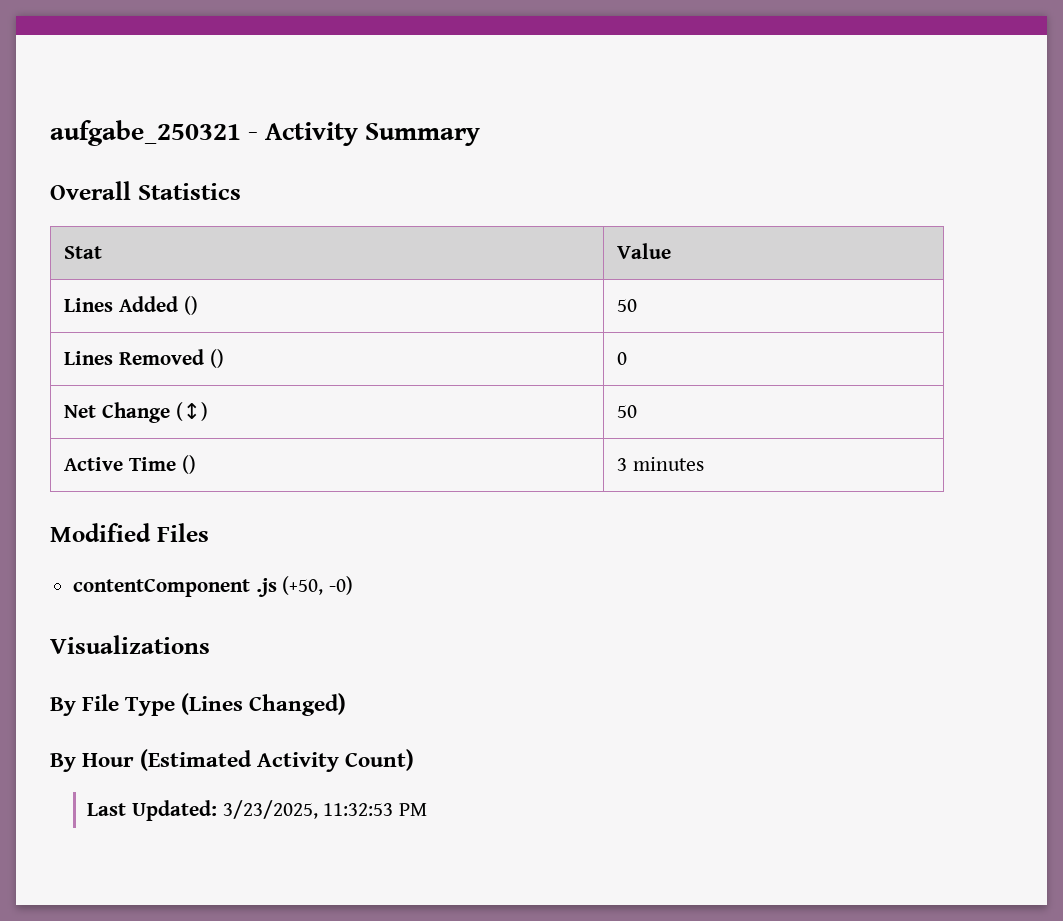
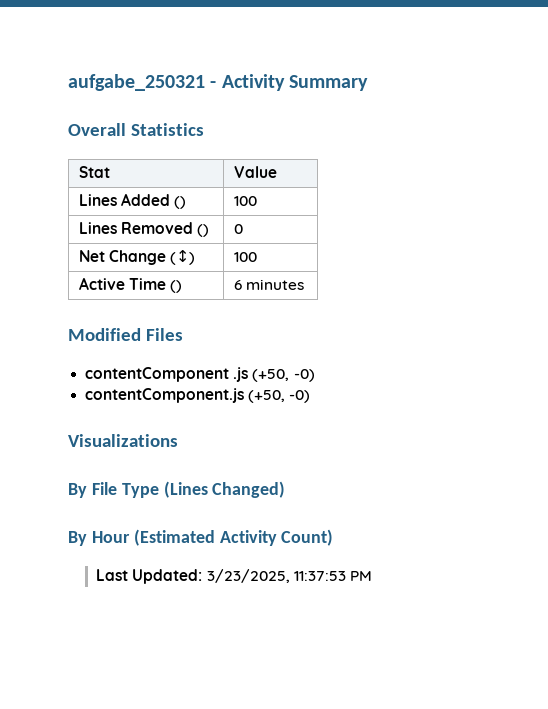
- Lines Added () | 50
+ Lines Added () | 100
- Net Change (↕) | 50
+ Net Change (↕) | 100
- Active Time () | 3 minutes
+ Active Time () | 6 minutes
+ contentComponent.js (+50, -0)
- Last Updated: 3/23/2025, 11:32:53 PM
+ Last Updated: 3/23/2025, 11:37:53 PM

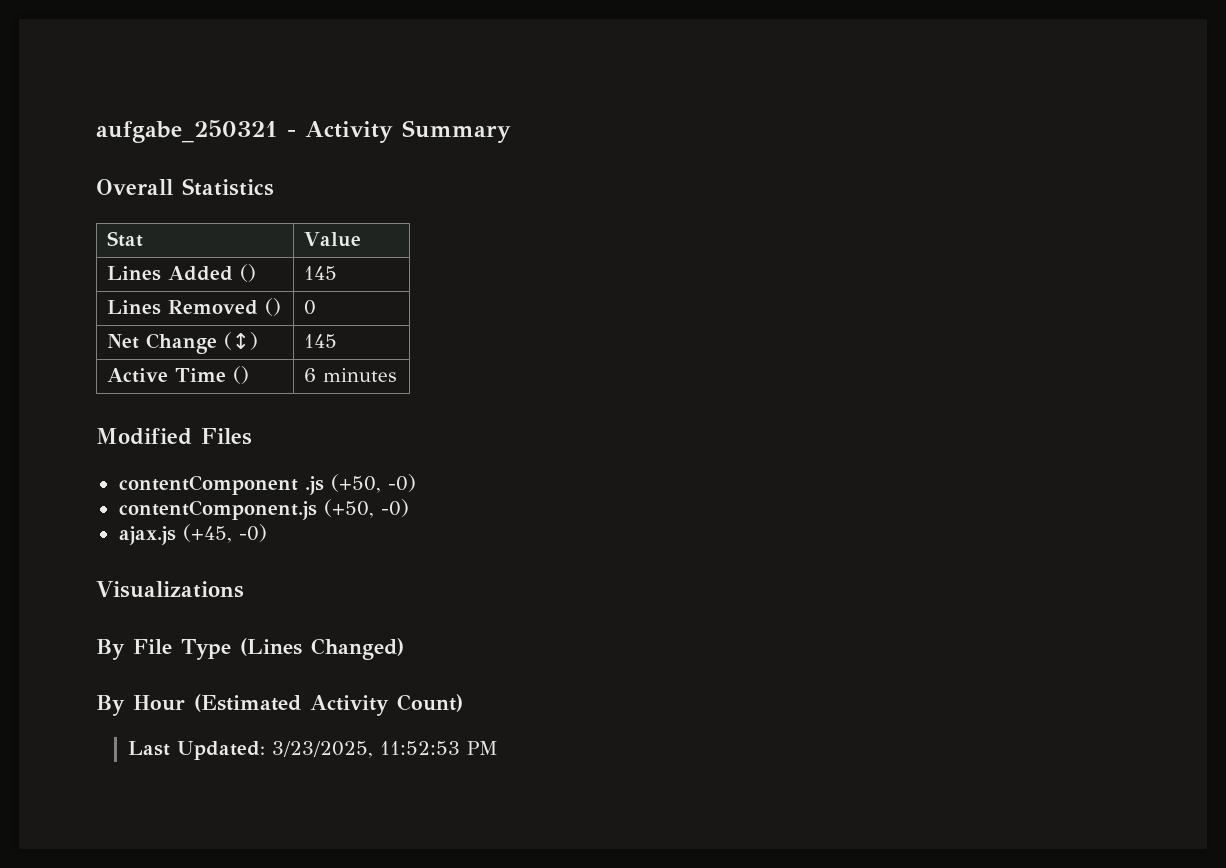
- Lines Added () | 100
+ Lines Added () | 145
- Net Change (↕) | 100
+ Net Change (↕) | 145
+ ajax.js (+45, -0)
- Last Updated: 3/23/2025, 11:37:53 PM
+ Last Updated: 3/23/2025, 11:52:53 PM

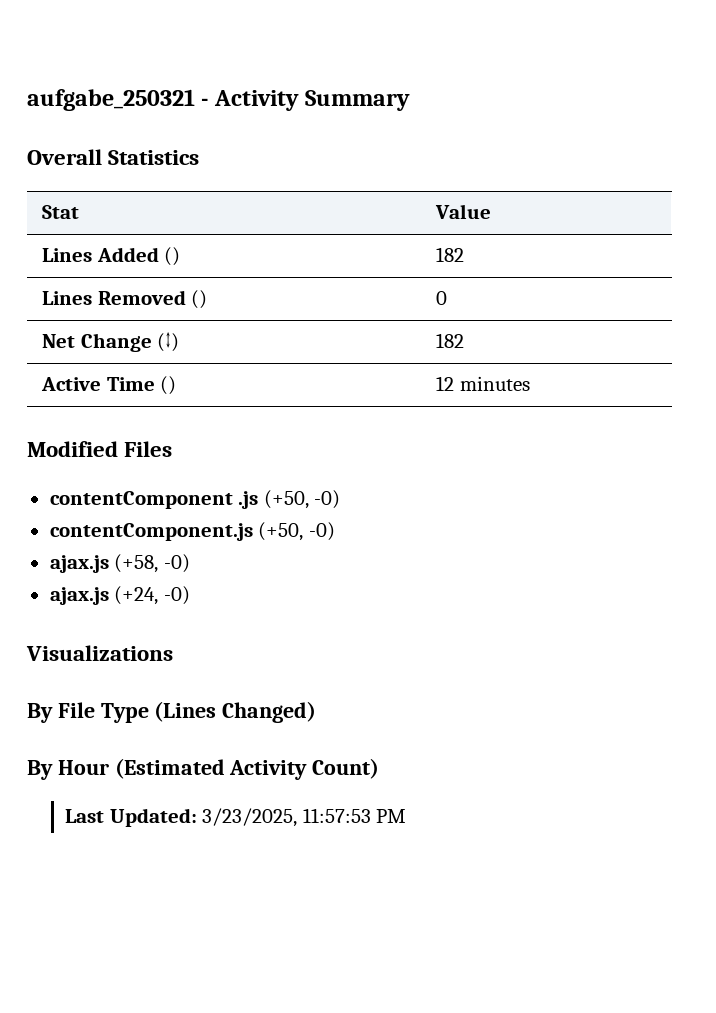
- Lines Added () | 145
+ Lines Added () | 182
- Net Change (↕) | 145
+ Net Change (↕) | 182
- Active Time () | 6 minutes
+ Active Time () | 12 minutes
- ajax.js (+45, -0)
+ ajax.js (+58, -0)
+ ajax.js (+24, -0)
- Last Updated: 3/23/2025, 11:52:53 PM
+ Last Updated: 3/23/2025, 11:57:53 PM

